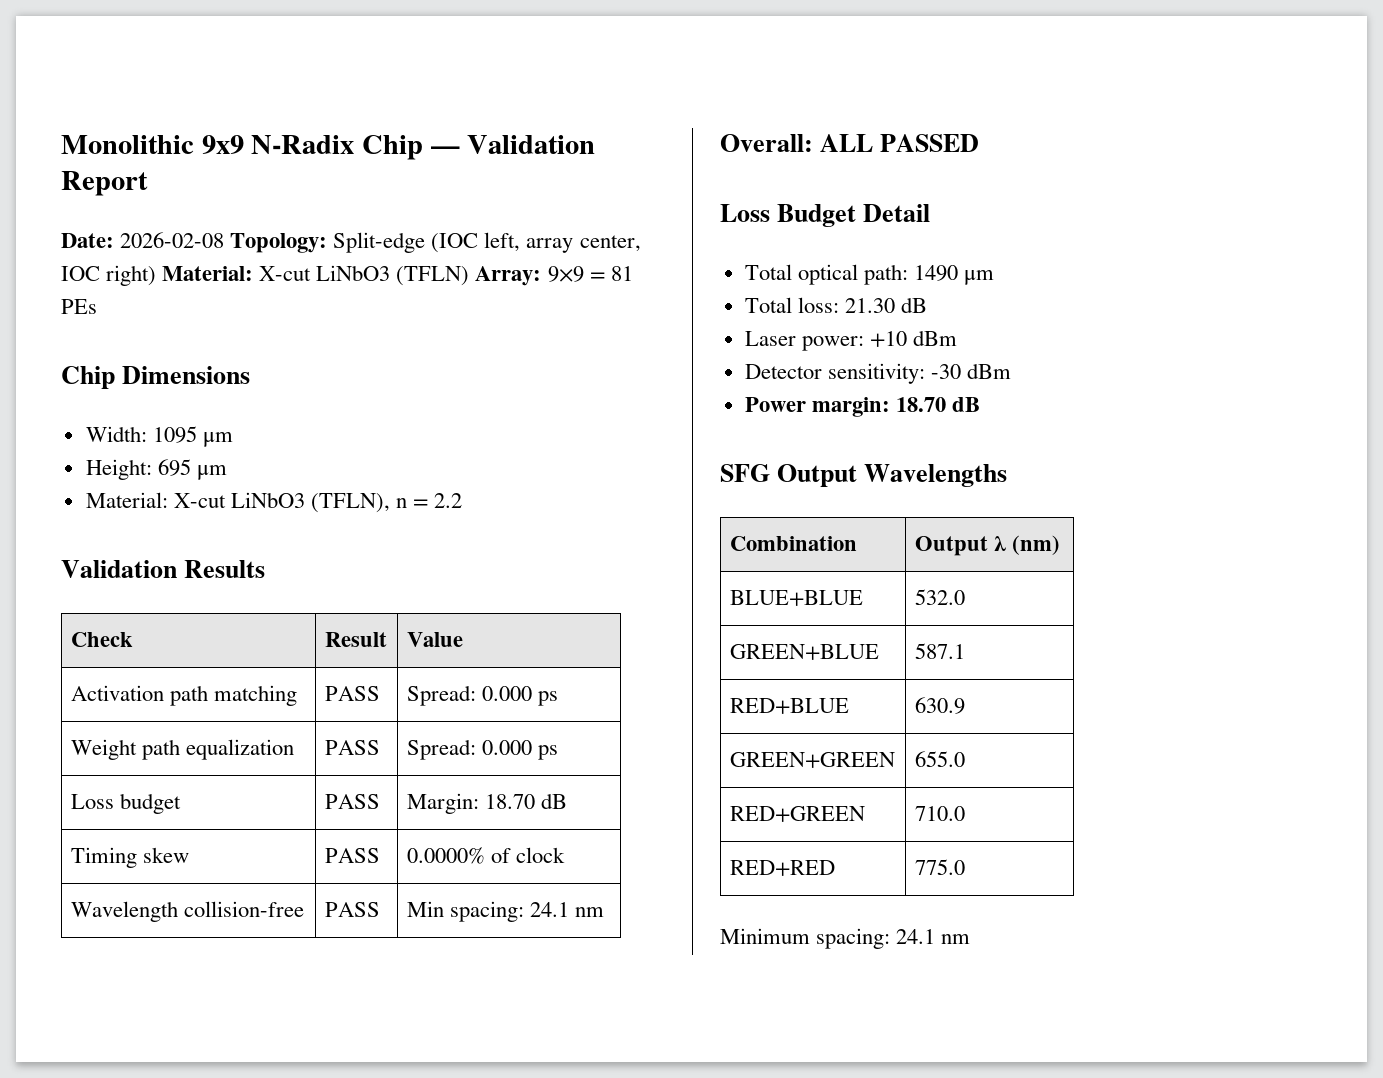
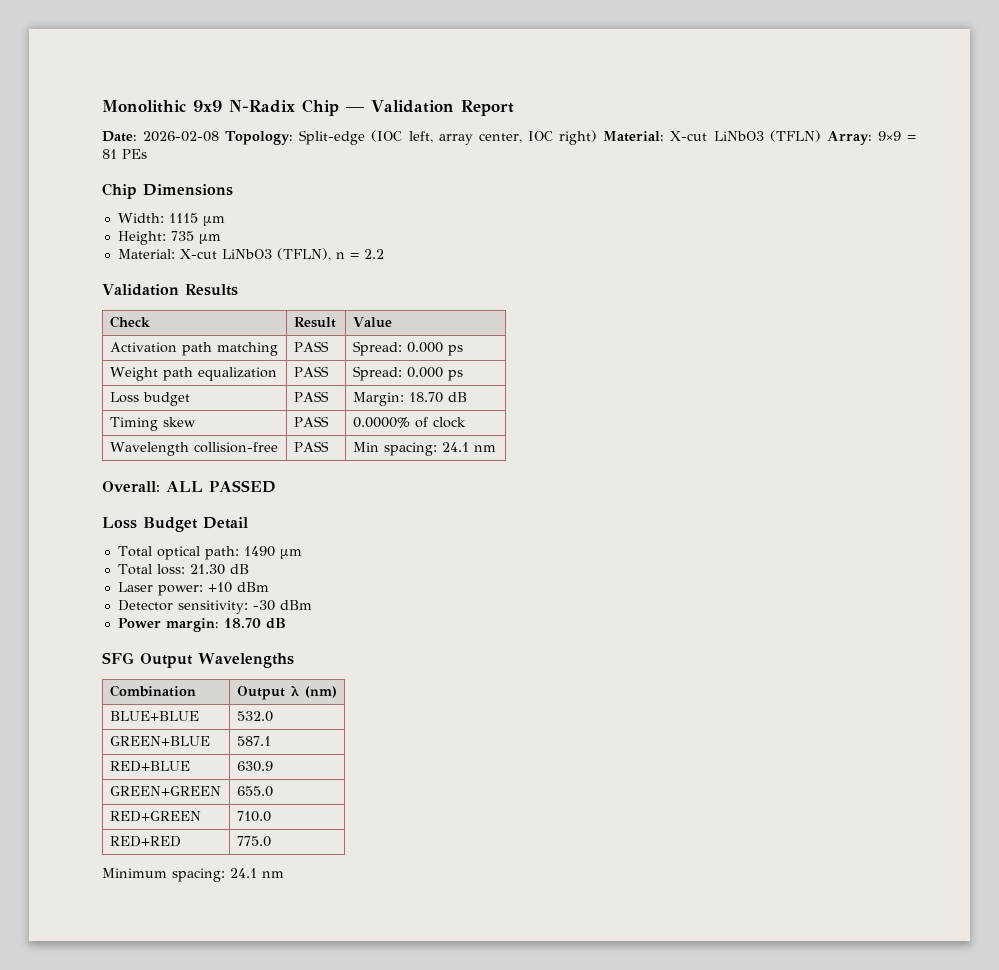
- Width: 1095 μm
+ Width: 1115 μm
- Height: 695 μm
+ Height: 735 μm

